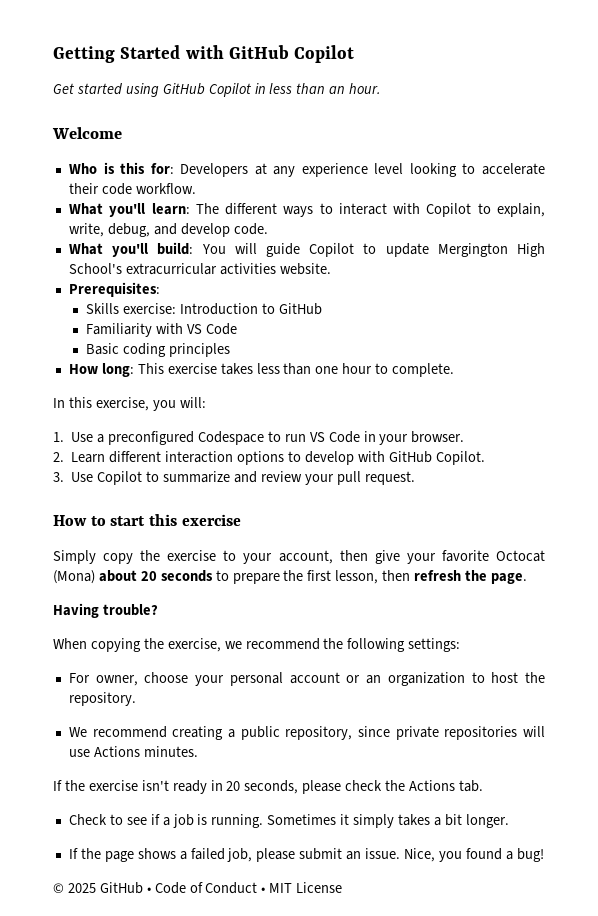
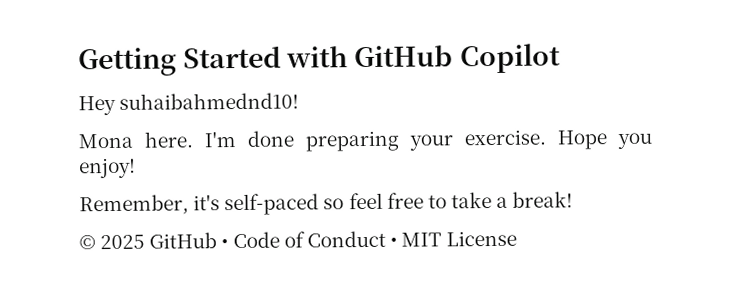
- Get started using GitHub Copilot in less than an hour.
- Welcome
- Who is this for: Developers at any experience level looking to accelerate their code workflow.
- What you'll learn: The different ways to interact with Copilot to explain, write, debug, and develop code.
- What you'll build: You will guide Copilot to update Mergington High School's extracurricular activities website.
- Prerequisites:
- Skills exercise: Introduction to GitHub
- Familiarity with VS Code
- Basic coding principles
- How long: This exercise takes less than one hour to complete.
- In this exercise, you will:
- 1. Use a preconfigured Codespace to run VS Code in your browser.
- 2. Learn different interaction options to develop with GitHub Copilot.
- 3. Use Copilot to summarize and review your pull request.
- How to start this exercise
- Simply copy the exercise to your account, then give your favorite Octocat (Mona) about 20 seconds to prepare the first lesson, then refresh the page.
- Having trouble?
- When copying the exercise, we recommend the following settings:
- For owner, choose your personal account or an organization to host the repository.
- We recommend creating a public repository, since private repositories will use Actions minutes.
- If the exercise isn't ready in 20 seconds, please check the Actions tab.
- Check to see if a job is running. Sometimes it simply takes a bit longer.
- If the page shows a failed job, please submit an issue. Nice, you found a bug!
+ Hey suhaibahmednd10!
+ Mona here. I'm done preparing your exercise. Hope you enjoy!
+ Remember, it's self-paced so feel free to take a break!

